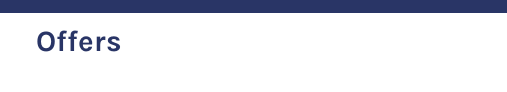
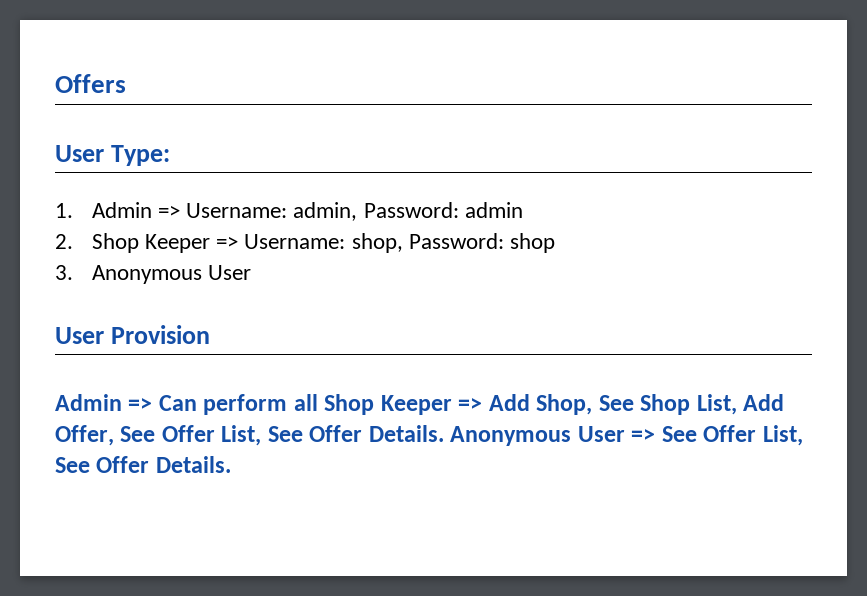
+ User Type:
+ 1. Admin => Username: admin, Password: admin
+ 2. Shop Keeper => Username: shop, Password: shop
+ 3. Anonymous User
+ User Provision
+ Admin => Can perform all Shop Keeper => Add Shop, See Shop List, Add Offer, See Offer List, See Offer Details. Anonymous User => See Offer List, See Offer Details.

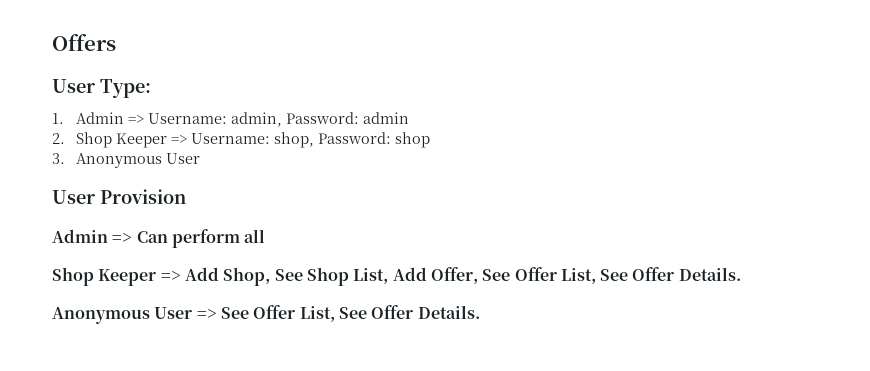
- Admin => Can perform all Shop Keeper => Add Shop, See Shop List, Add Offer, See Offer List, See Offer Details. Anonymous User => See Offer List, See Offer Details.
+ Admin => Can perform all
+ Shop Keeper => Add Shop, See Shop List, Add Offer, See Offer List, See Offer Details.
+ Anonymous User => See Offer List, See Offer Details.

